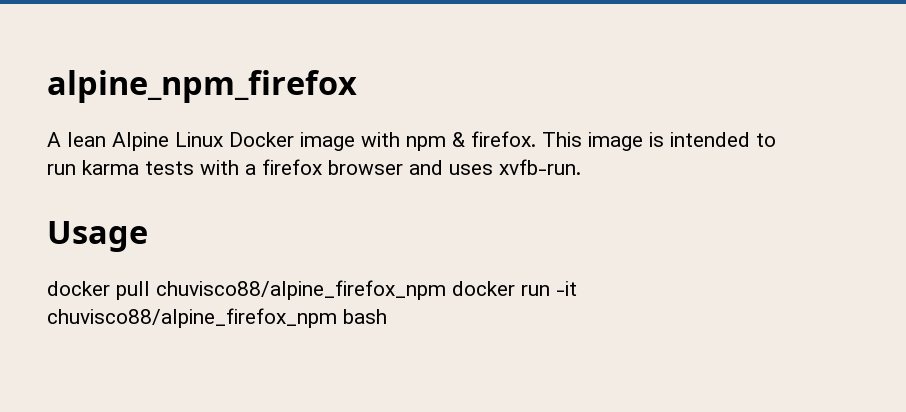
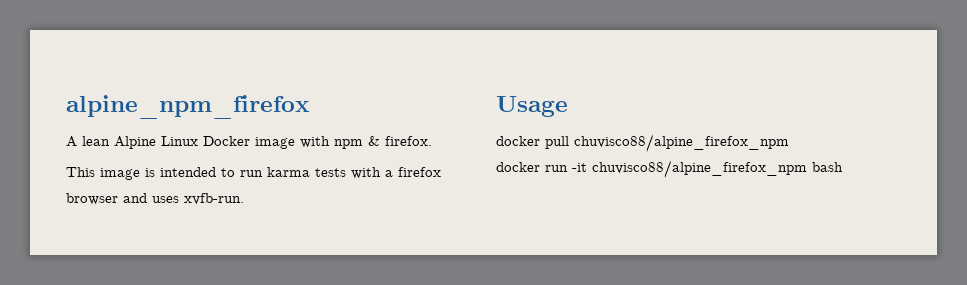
- A lean Alpine Linux Docker image with npm & firefox. This image is intended to run karma tests with a firefox browser and uses xvfb-run.
+ A lean Alpine Linux Docker image with npm & firefox.
+ This image is intended to run karma tests with a firefox browser and uses xvfb-run.
- docker pull chuvisco88/alpine_firefox_npm docker run -it chuvisco88/alpine_firefox_npm bash
+ docker pull chuvisco88/alpine_firefox_npm
+ docker run -it chuvisco88/alpine_firefox_npm bash

